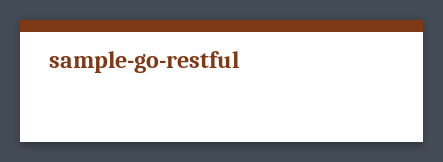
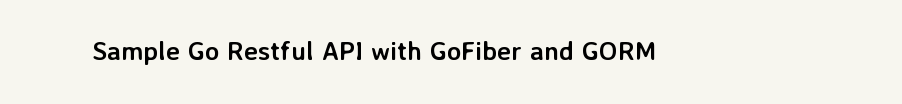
- sample-go-restful
+ Sample Go Restful API with GoFiber and GORM

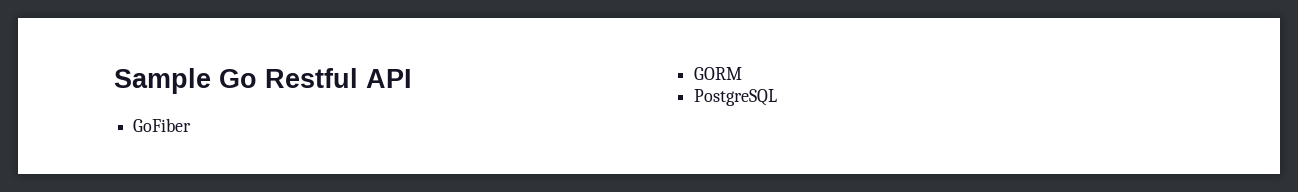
- Sample Go Restful API with GoFiber and GORM
+ Sample Go Restful API
+ GoFiber
+ GORM
+ PostgreSQL

